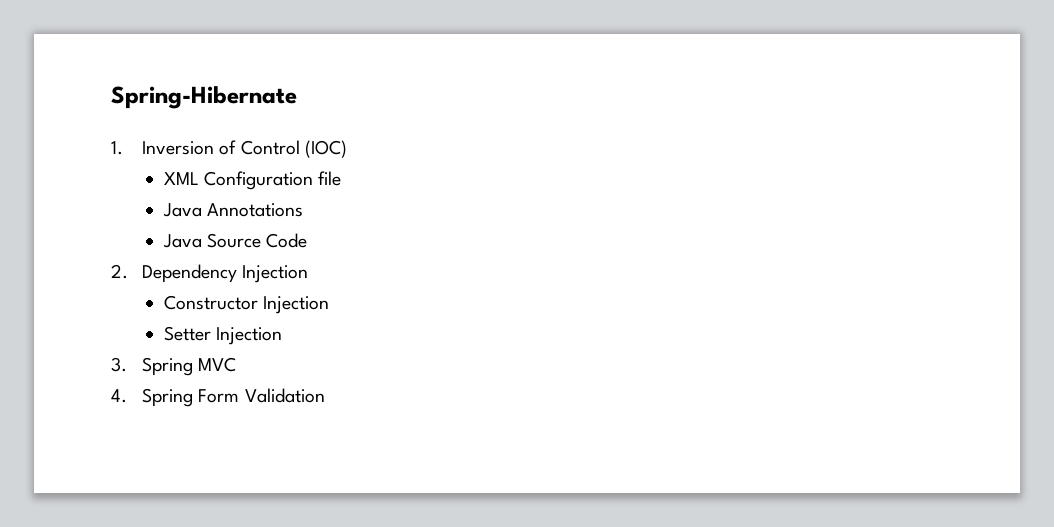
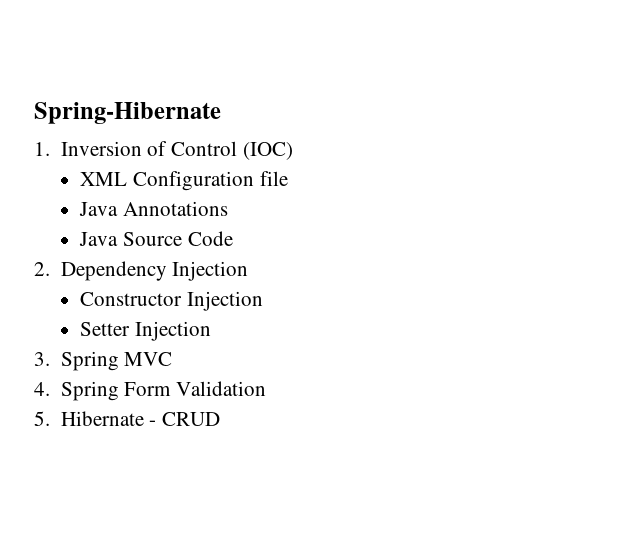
+ 5. Hibernate - CRUD

